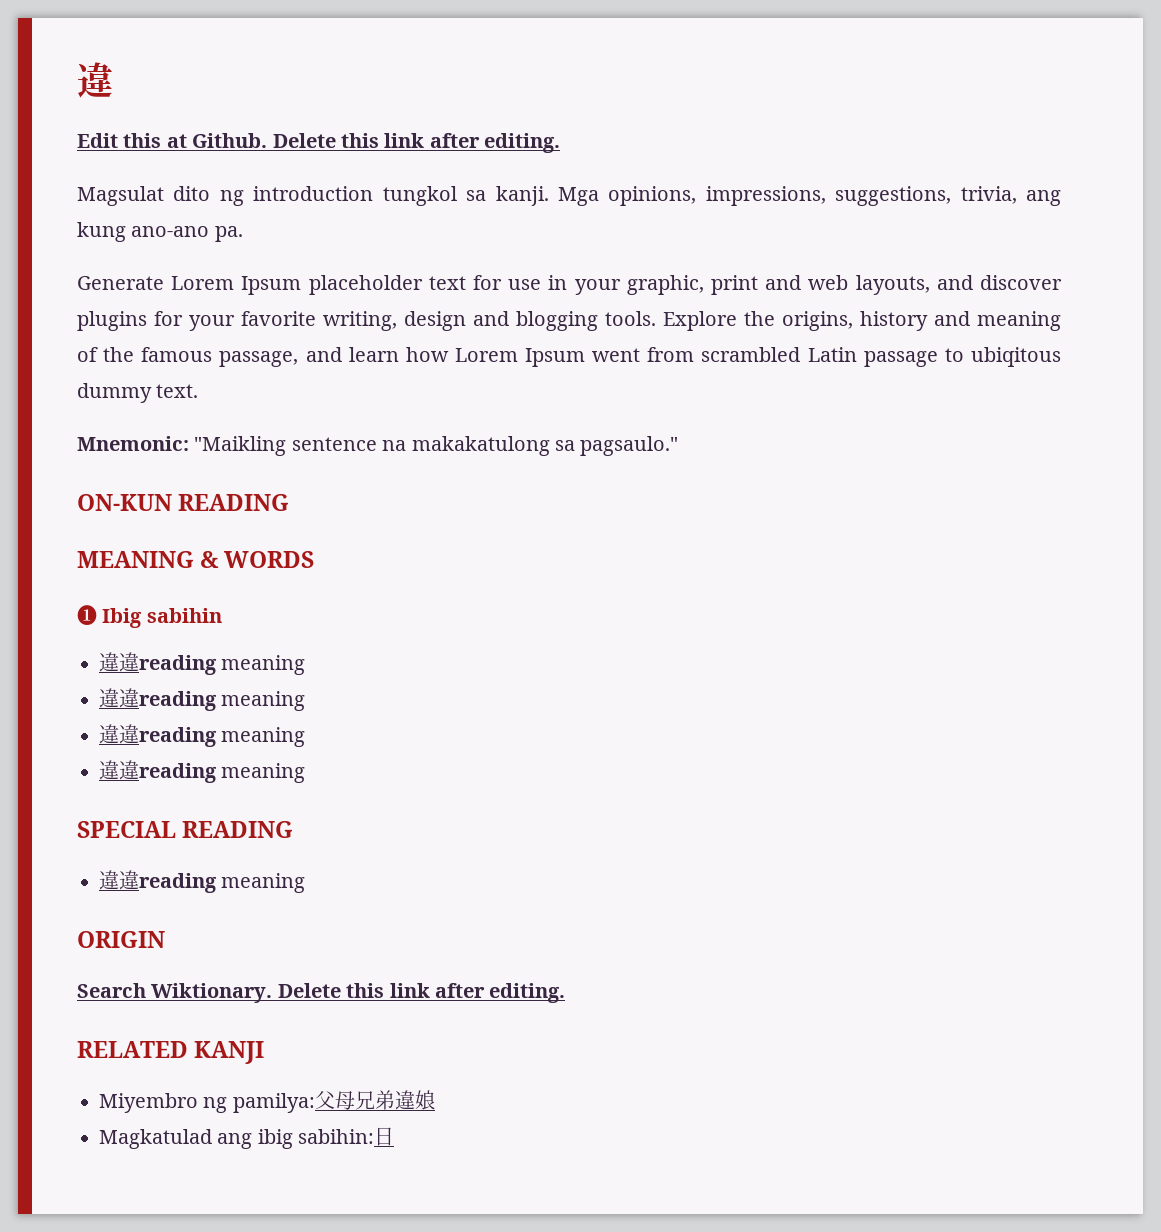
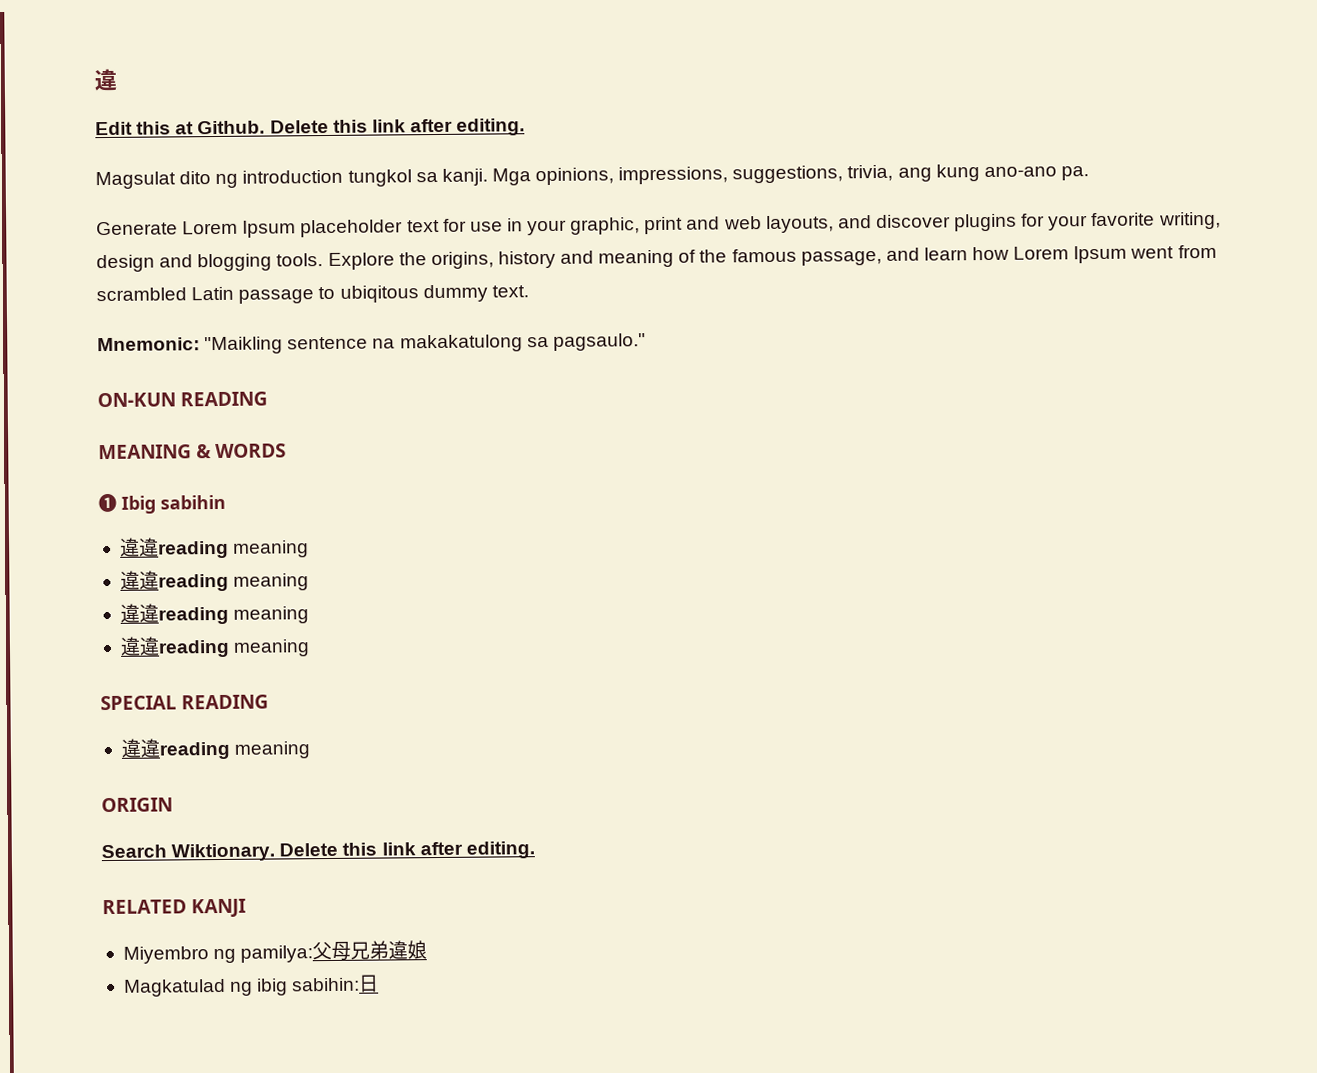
- Magkatulad ang ibig sabihin:日
+ Magkatulad ng ibig sabihin:日

